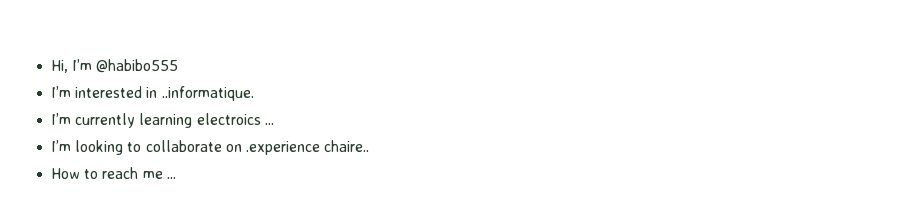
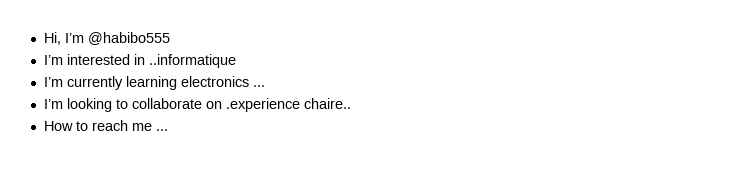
- I’m interested in ..informatique.
+ I’m interested in ..informatique
- I’m currently learning electroics ...
+ I’m currently learning electronics ...

